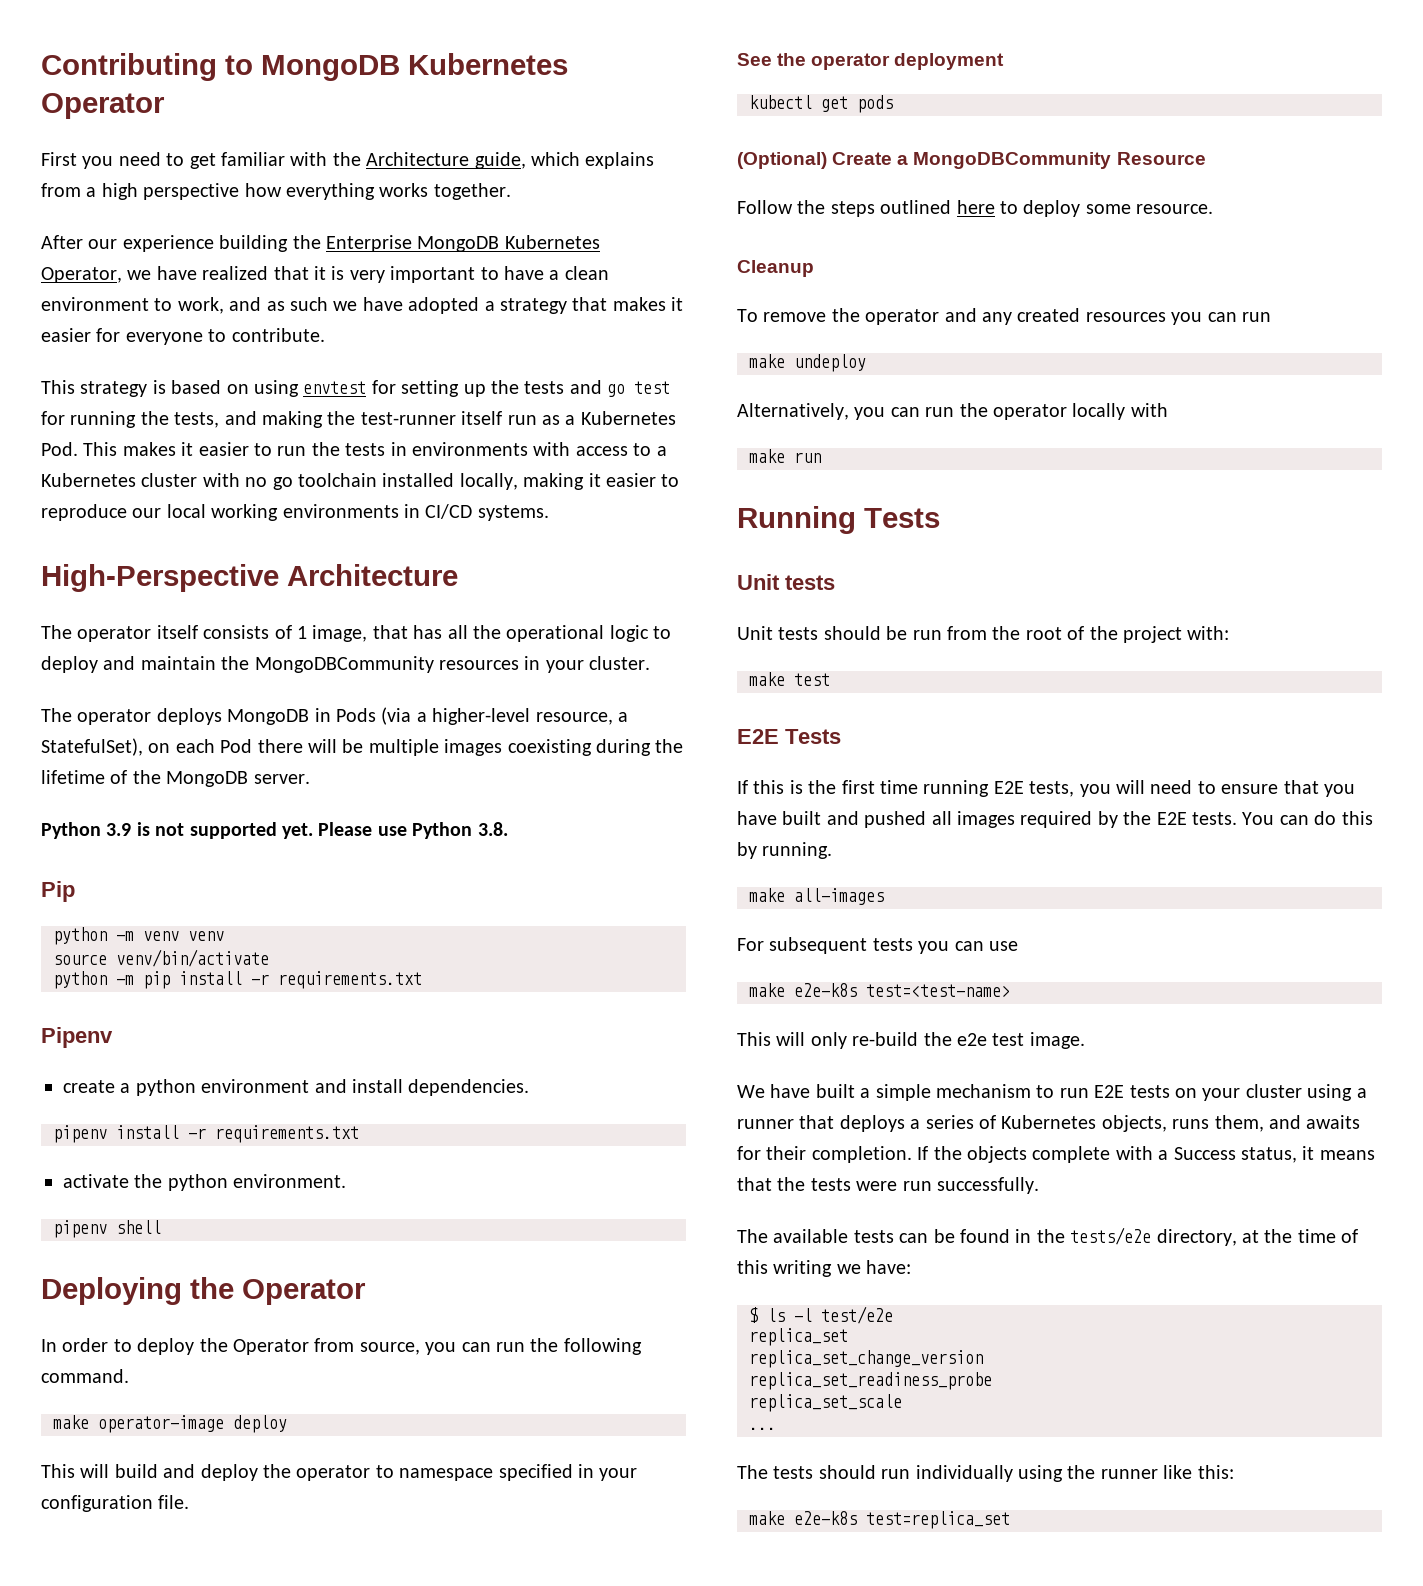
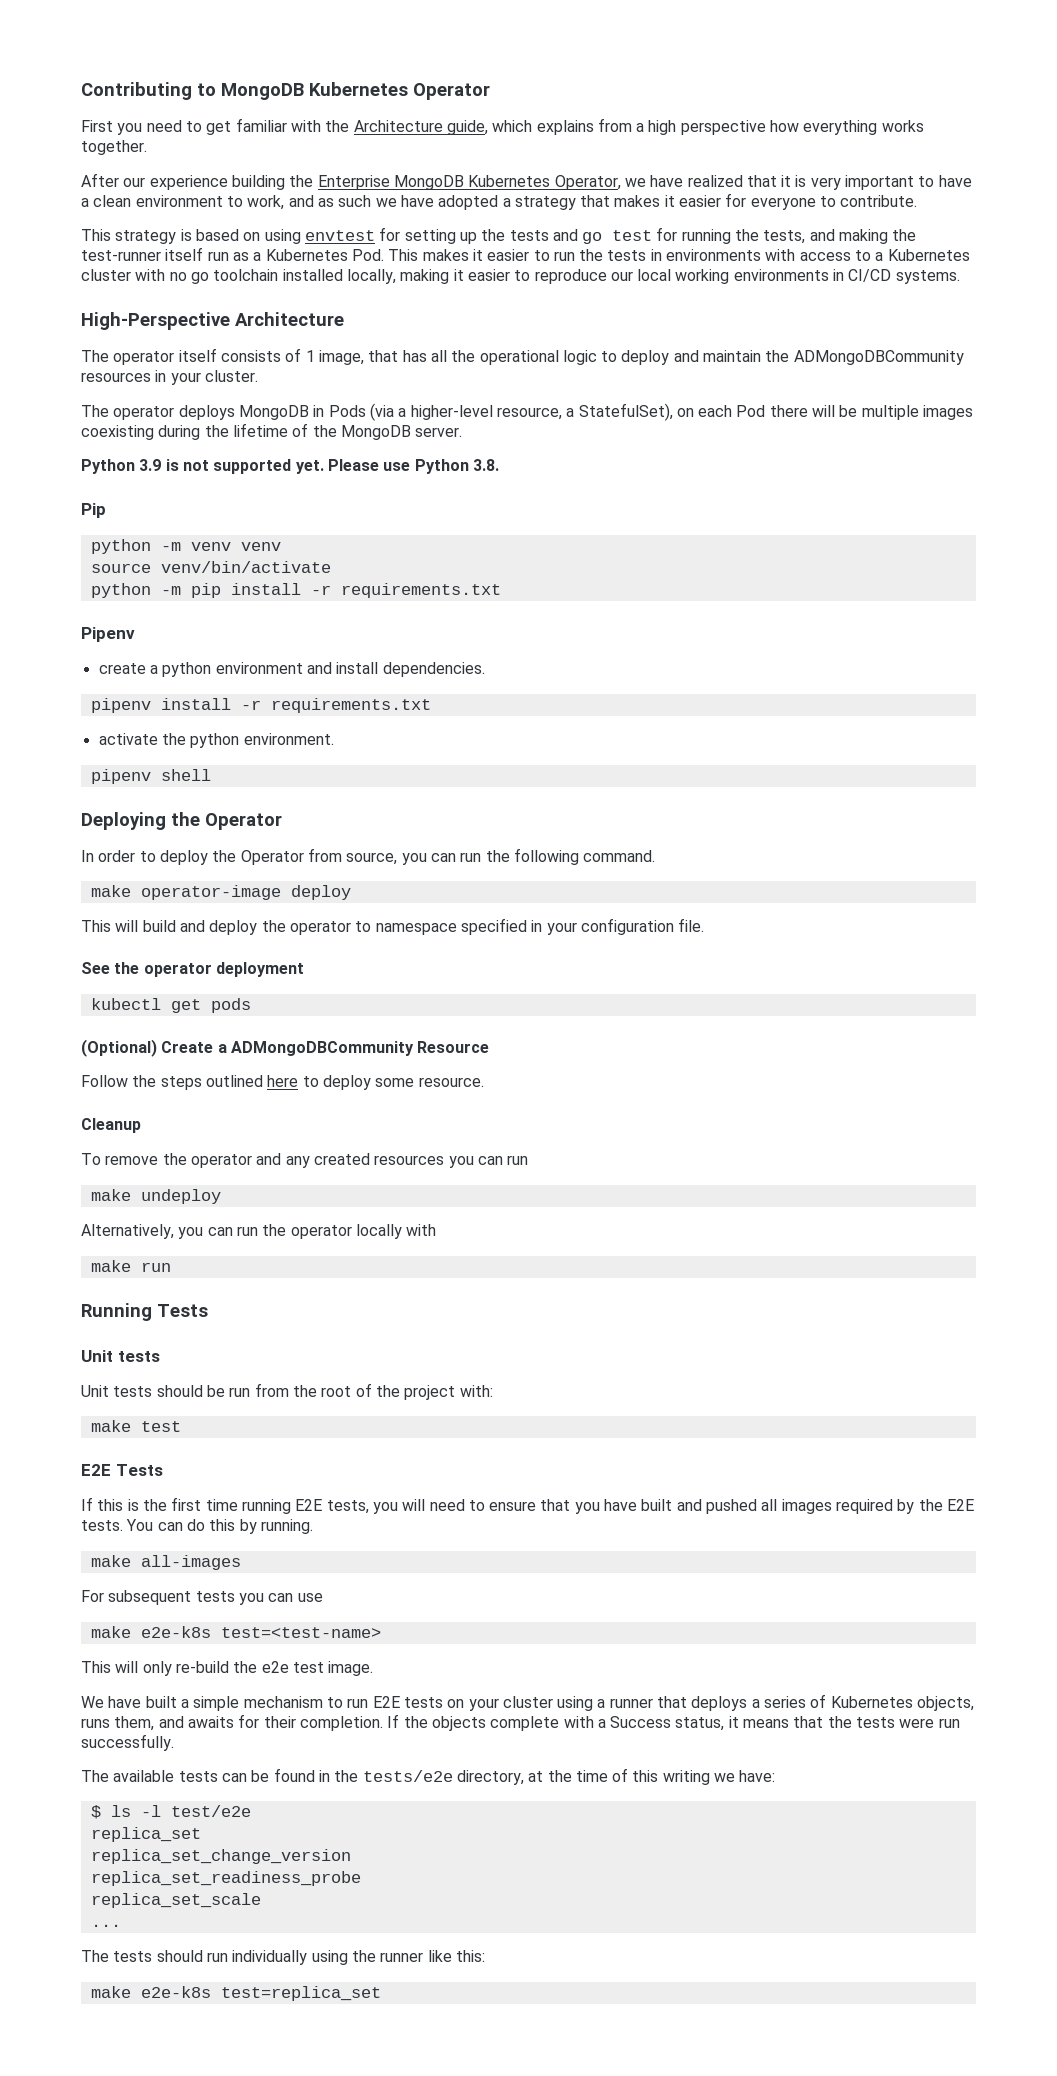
- The operator itself consists of 1 image, that has all the operational logic to deploy and maintain the MongoDBCommunity resources in your cluster.
+ The operator itself consists of 1 image, that has all the operational logic to deploy and maintain the ADMongoDBCommunity resources in your cluster.
- (Optional) Create a MongoDBCommunity Resource
+ (Optional) Create a ADMongoDBCommunity Resource

